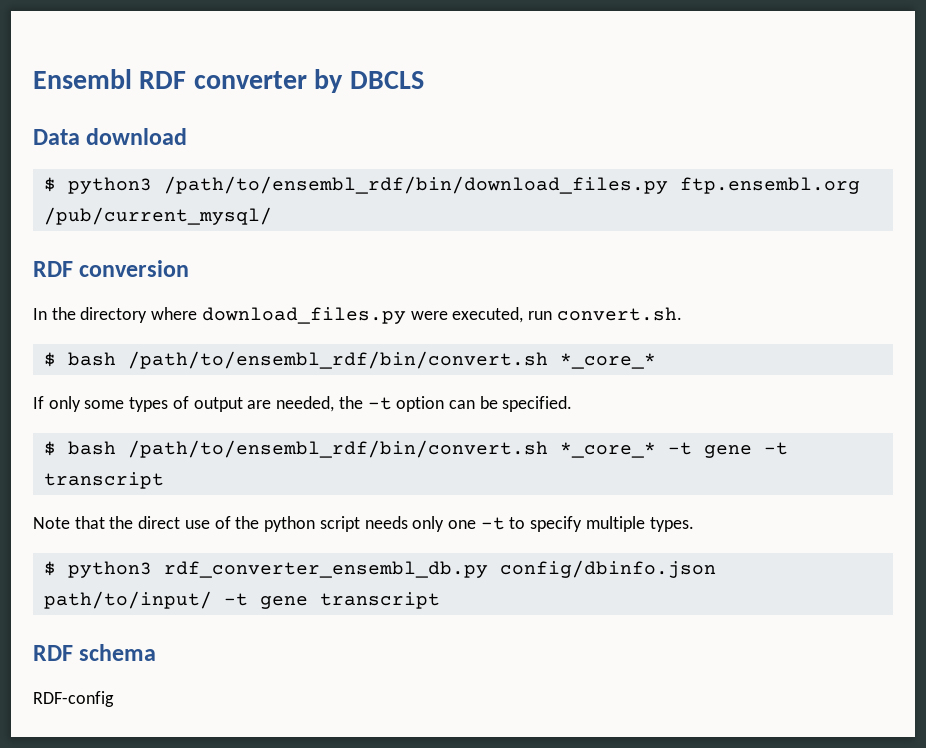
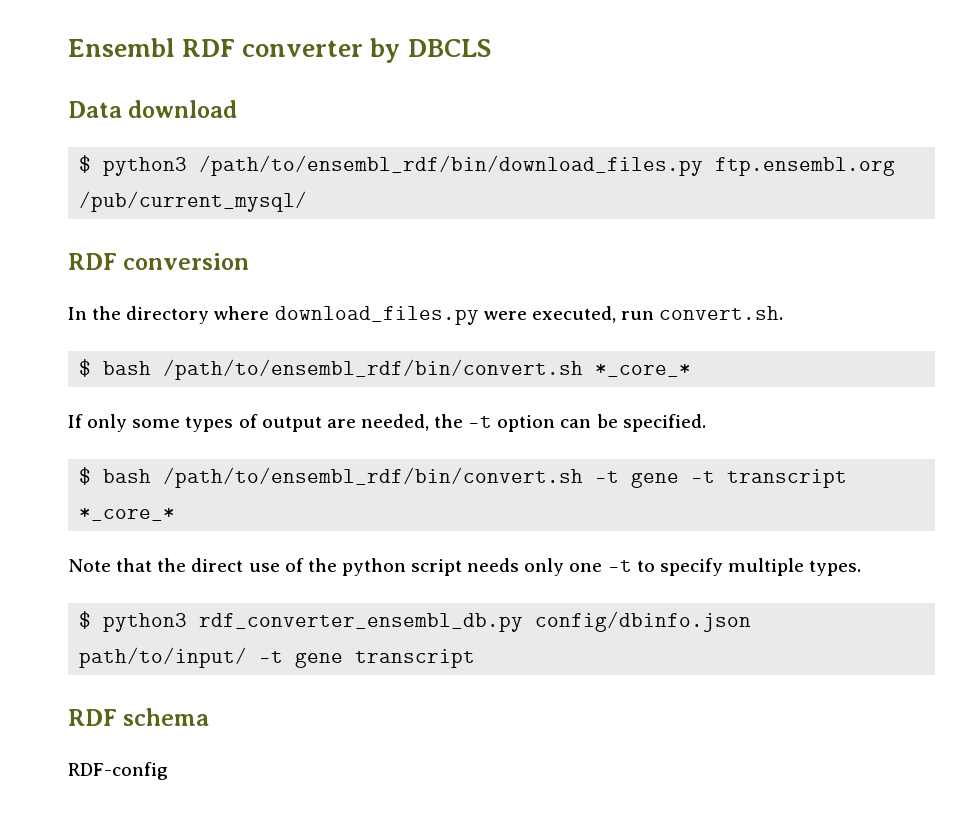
- $ bash /path/to/ensembl_rdf/bin/convert.sh *_core_* -t gene -t transcript
+ $ bash /path/to/ensembl_rdf/bin/convert.sh -t gene -t transcript *_core_*

